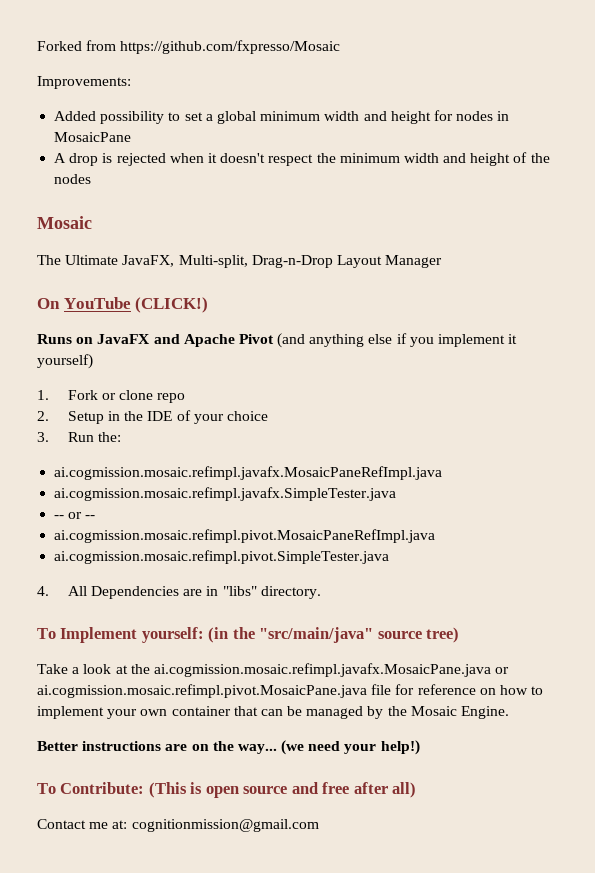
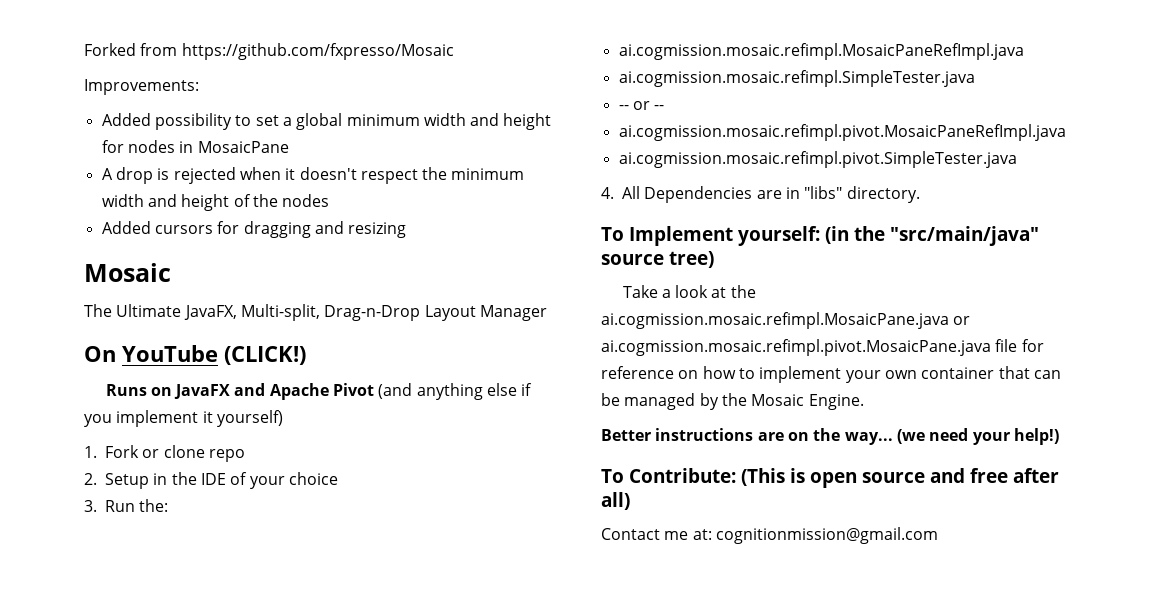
+ Added cursors for dragging and resizing
- ai.cogmission.mosaic.refimpl.javafx.MosaicPaneRefImpl.java
- ai.cogmission.mosaic.refimpl.javafx.SimpleTester.java
+ ai.cogmission.mosaic.refimpl.MosaicPaneRefImpl.java
+ ai.cogmission.mosaic.refimpl.SimpleTester.java
- Take a look at the ai.cogmission.mosaic.refimpl.javafx.MosaicPane.java or ai.cogmission.mosaic.refimpl.pivot.MosaicPane.java file for reference on how to implement your own container that can be managed by the Mosaic Engine.
+ Take a look at the ai.cogmission.mosaic.refimpl.MosaicPane.java or ai.cogmission.mosaic.refimpl.pivot.MosaicPane.java file for reference on how to implement your own container that can be managed by the Mosaic Engine.

